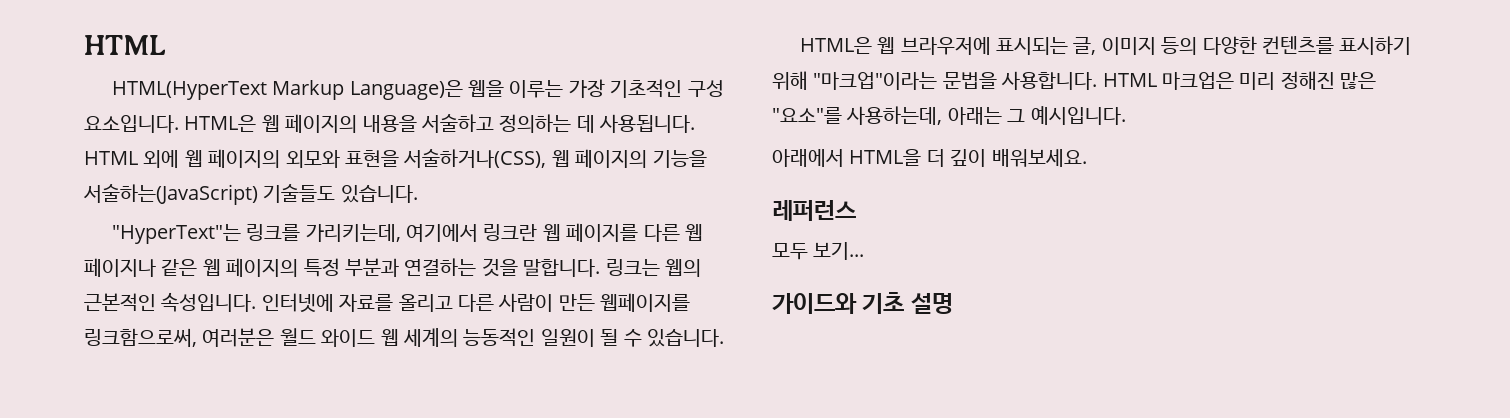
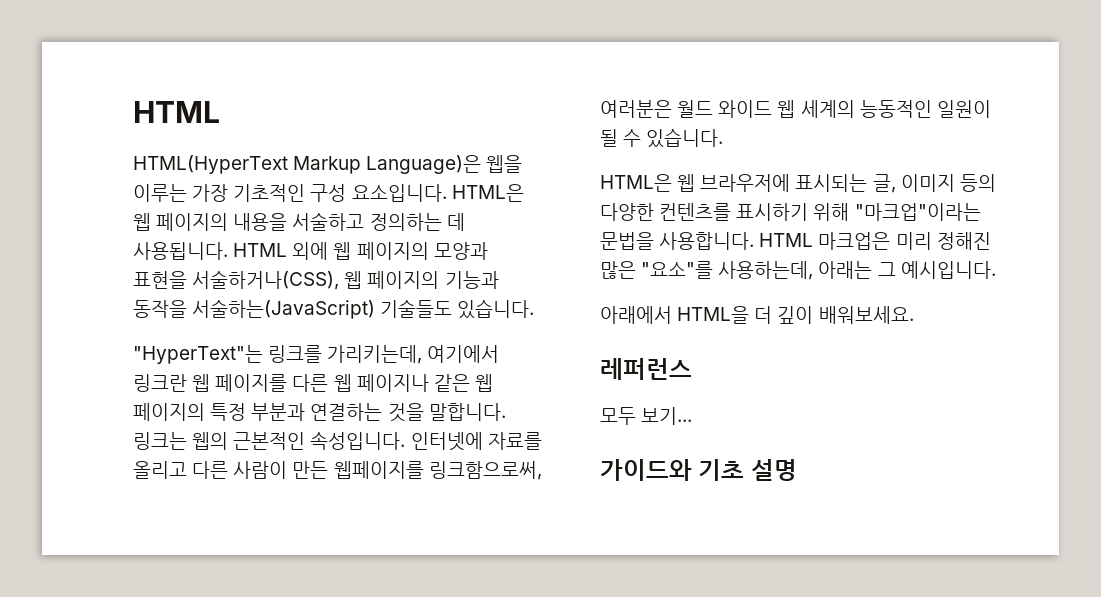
- HTML 외에 웹 페이지의 외모와 표현을 서술하거나(CSS), 웹 페이지의 기능을 서술하는(JavaScript) 기술들도 있습니다.
+ HTML 외에 웹 페이지의 모양과 표현을 서술하거나(CSS), 웹 페이지의 기능과 동작을 서술하는(JavaScript) 기술들도 있습니다.

